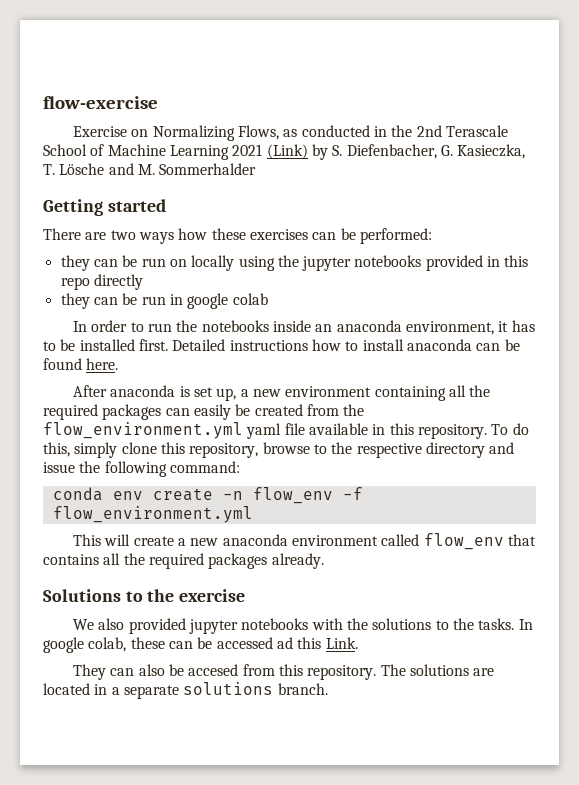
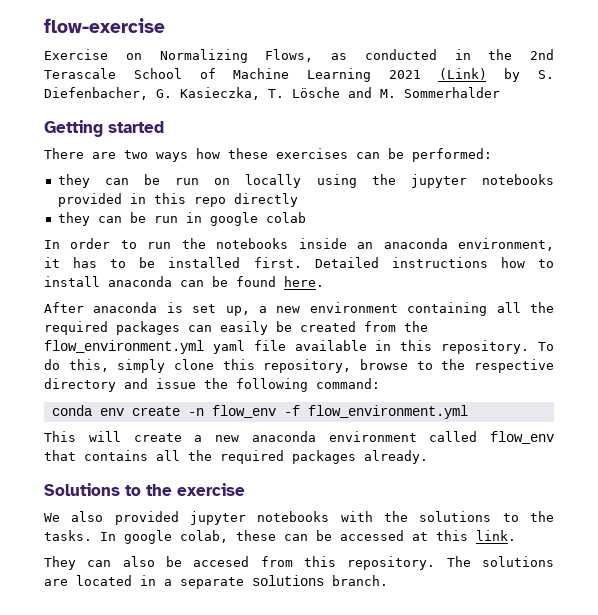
- In google colab, these can be accessed ad this Link.
+ In google colab, these can be accessed at this link.

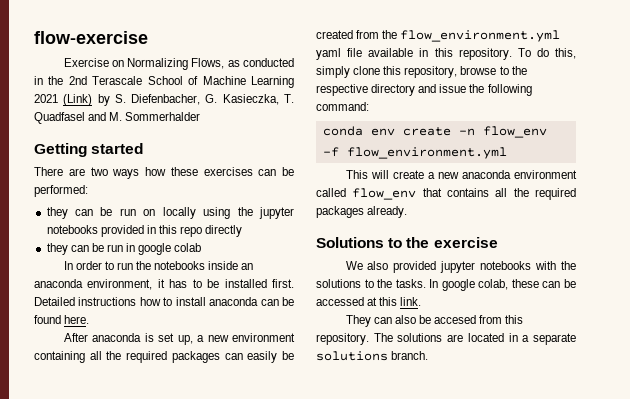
- Exercise on Normalizing Flows, as conducted in the 2nd Terascale School of Machine Learning 2021 (Link) by S. Diefenbacher, G. Kasieczka, T. Lösche and M. Sommerhalder
+ Exercise on Normalizing Flows, as conducted in the 2nd Terascale School of Machine Learning 2021 (Link) by S. Diefenbacher, G. Kasieczka, T. Quadfasel and M. Sommerhalder

